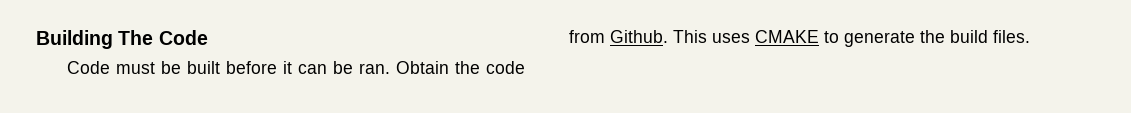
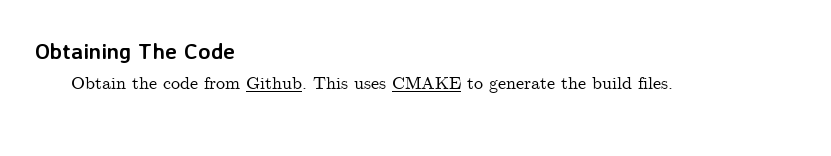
- Building The Code
+ Obtaining The Code
- Code must be built before it can be ran.

